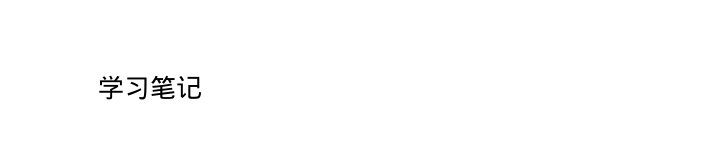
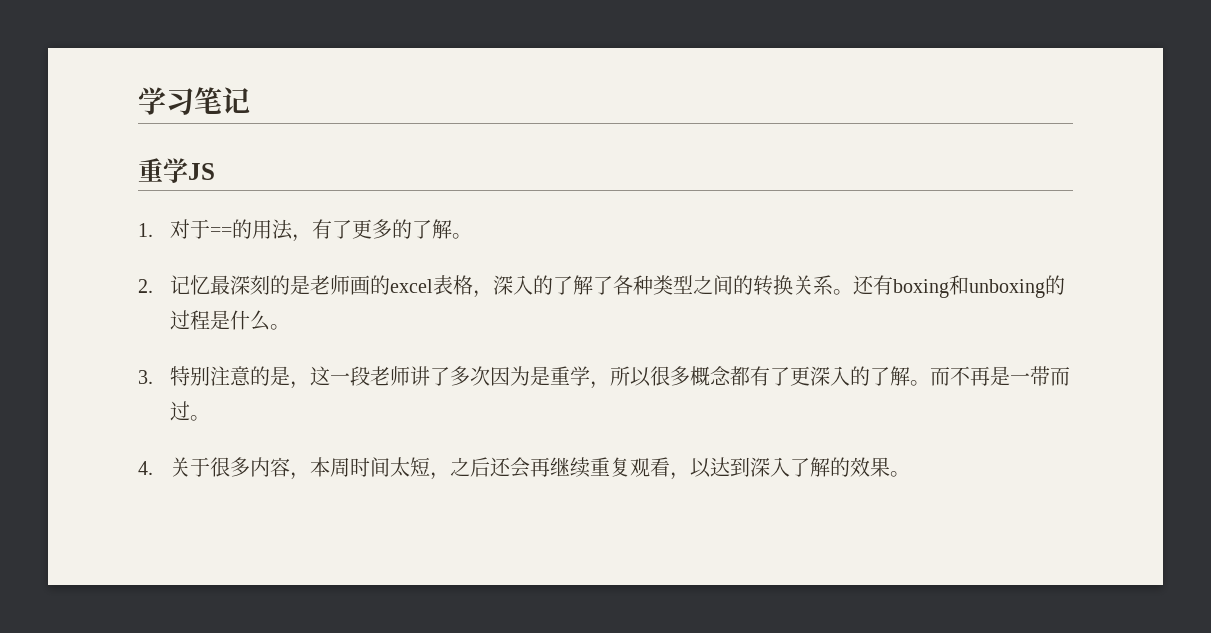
+ 重学JS
+ 1.对于==的用法，有了更多的了解。
+ 2.记忆最深刻的是老师画的excel表格，深入的了解了各种类型之间的转换关系。还有boxing和unboxing的过程是什么。
+ 3.特别注意的是，这一段老师讲了多次因为是重学，所以很多概念都有了更深入的了解。而不再是一带而过。
+ 4.关于很多内容，本周时间太短，之后还会再继续重复观看，以达到深入了解的效果。

